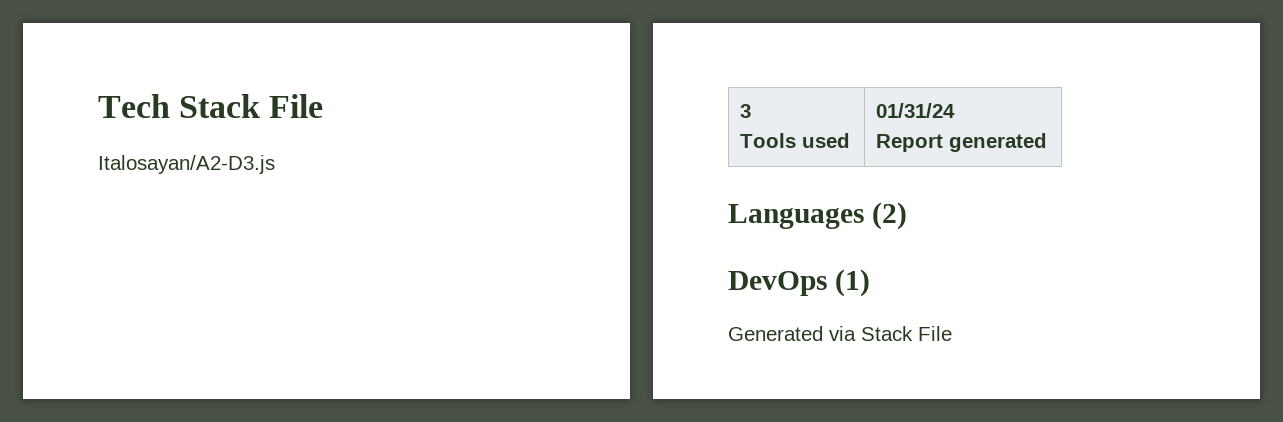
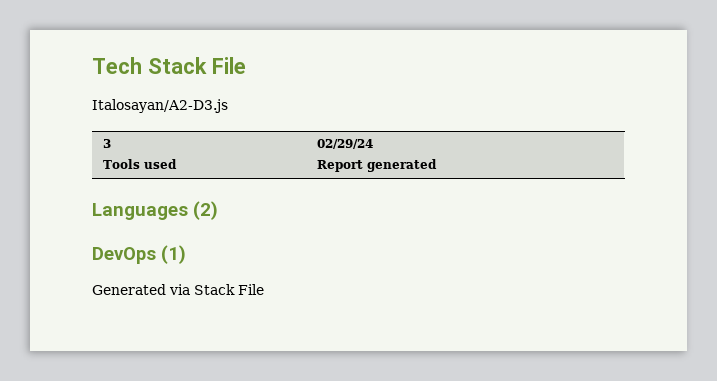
  3
- Tools used | 01/31/24
+ Tools used | 02/29/24

